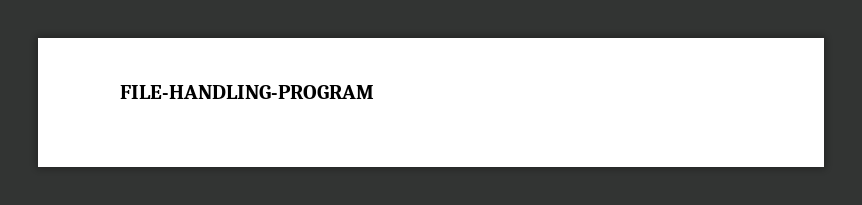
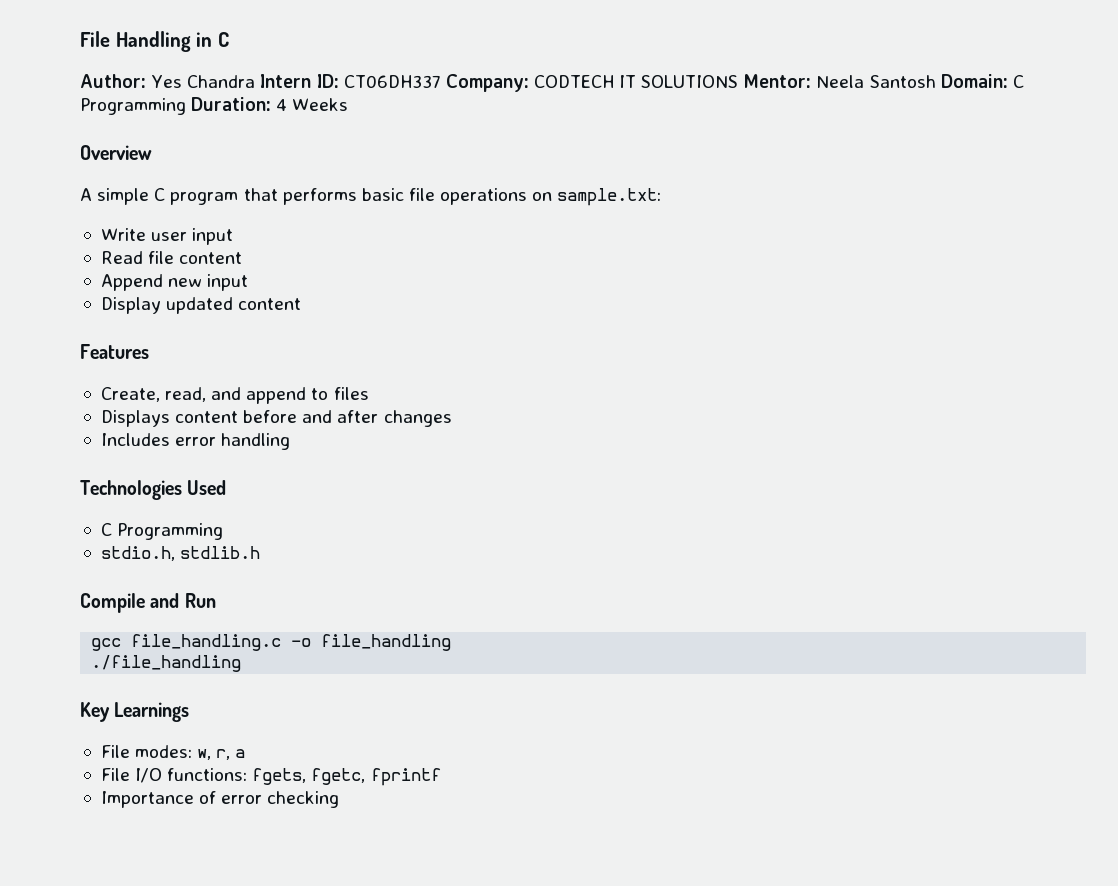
- FILE-HANDLING-PROGRAM
+ File Handling in C
+ Author: Yes Chandra Intern ID: CT06DH337 Company: CODTECH IT SOLUTIONS Mentor: Neela Santosh Domain: C Programming Duration: 4 Weeks
+ Overview
+ A simple C program that performs basic file operations on sample.txt:
+ Write user input
+ Read file content
+ Append new input
+ Display updated content
+ Features
+ Create, read, and append to files
+ Displays content before and after changes
+ Includes error handling
+ Technologies Used
+ C Programming
+ stdio.h, stdlib.h
+ Compile and Run
+ gcc file_handling.c -o file_handling
+ ./file_handling
+ Key Learnings
+ File modes: w, r, a
+ File I/O functions: fgets, fgetc, fprintf
+ Importance of error checking

